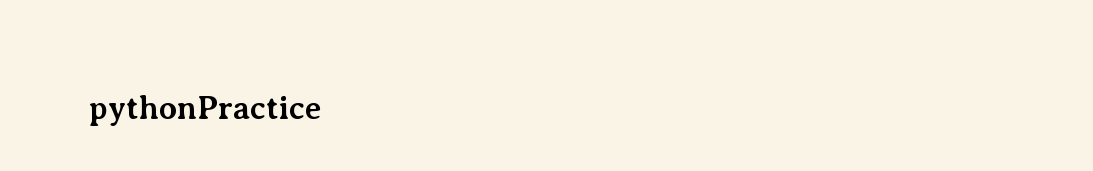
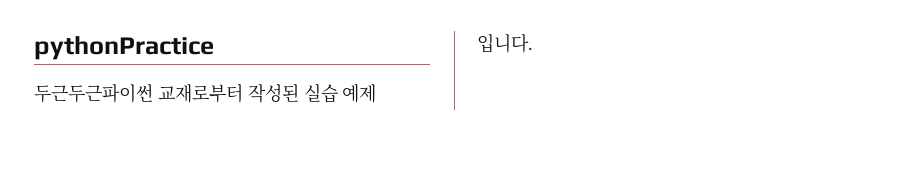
+ 두근두근파이썬 교재로부터 작성된 실습 예제 입니다.

